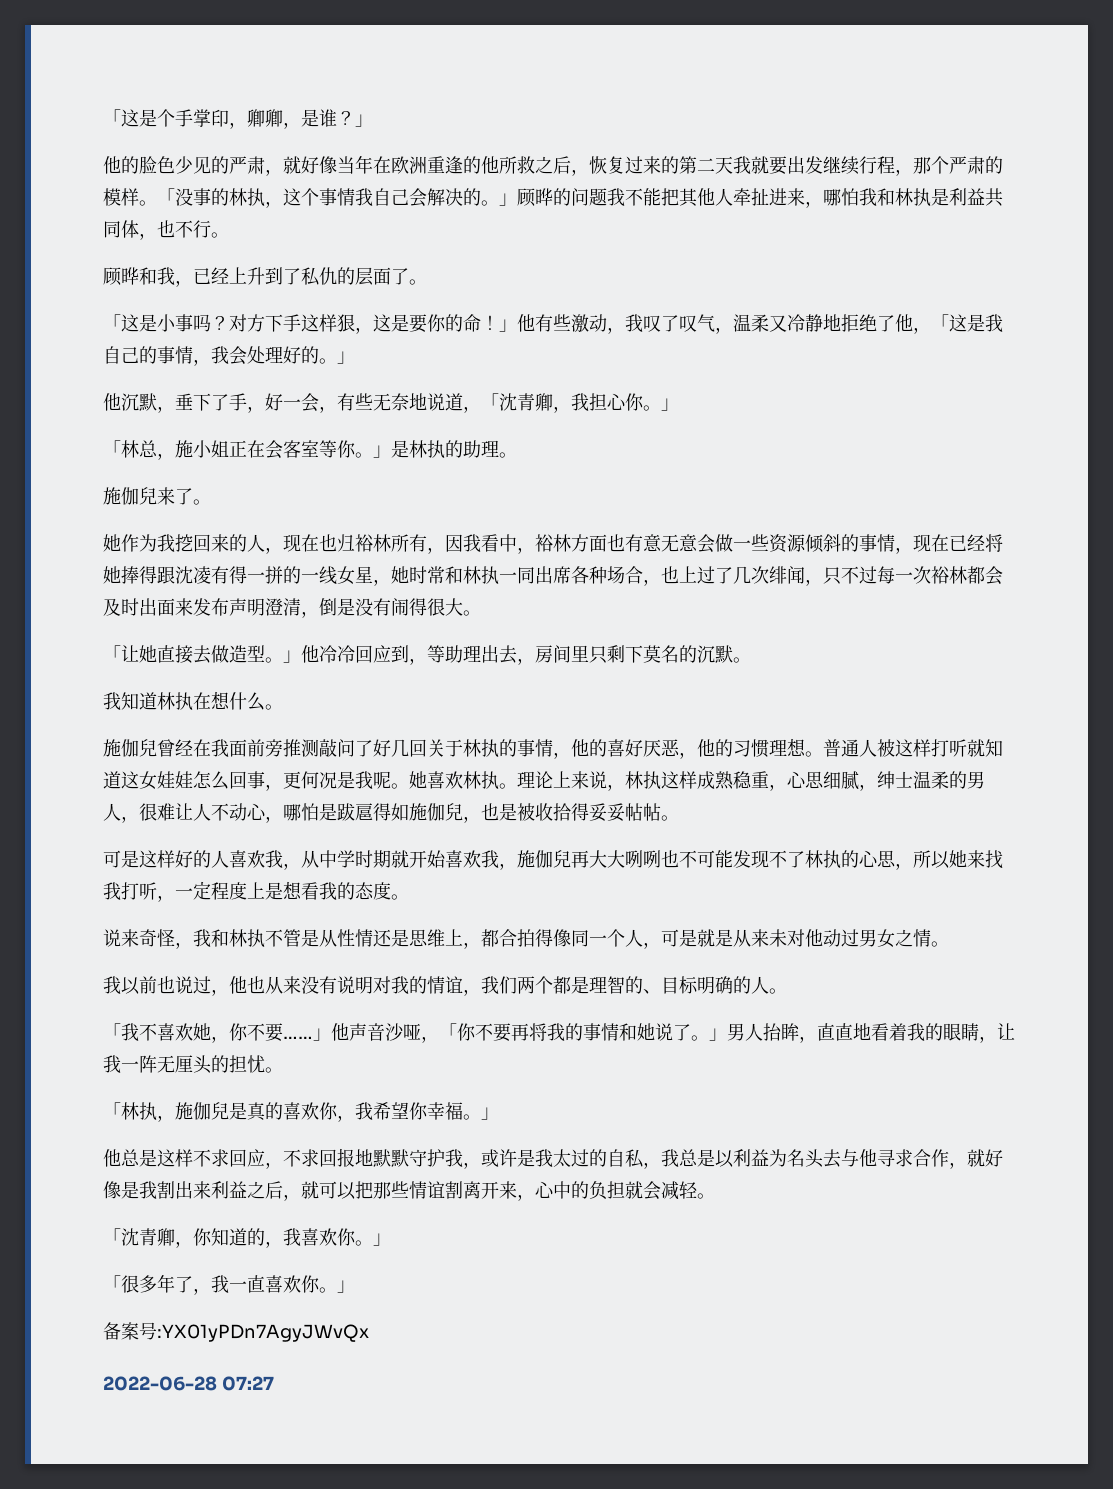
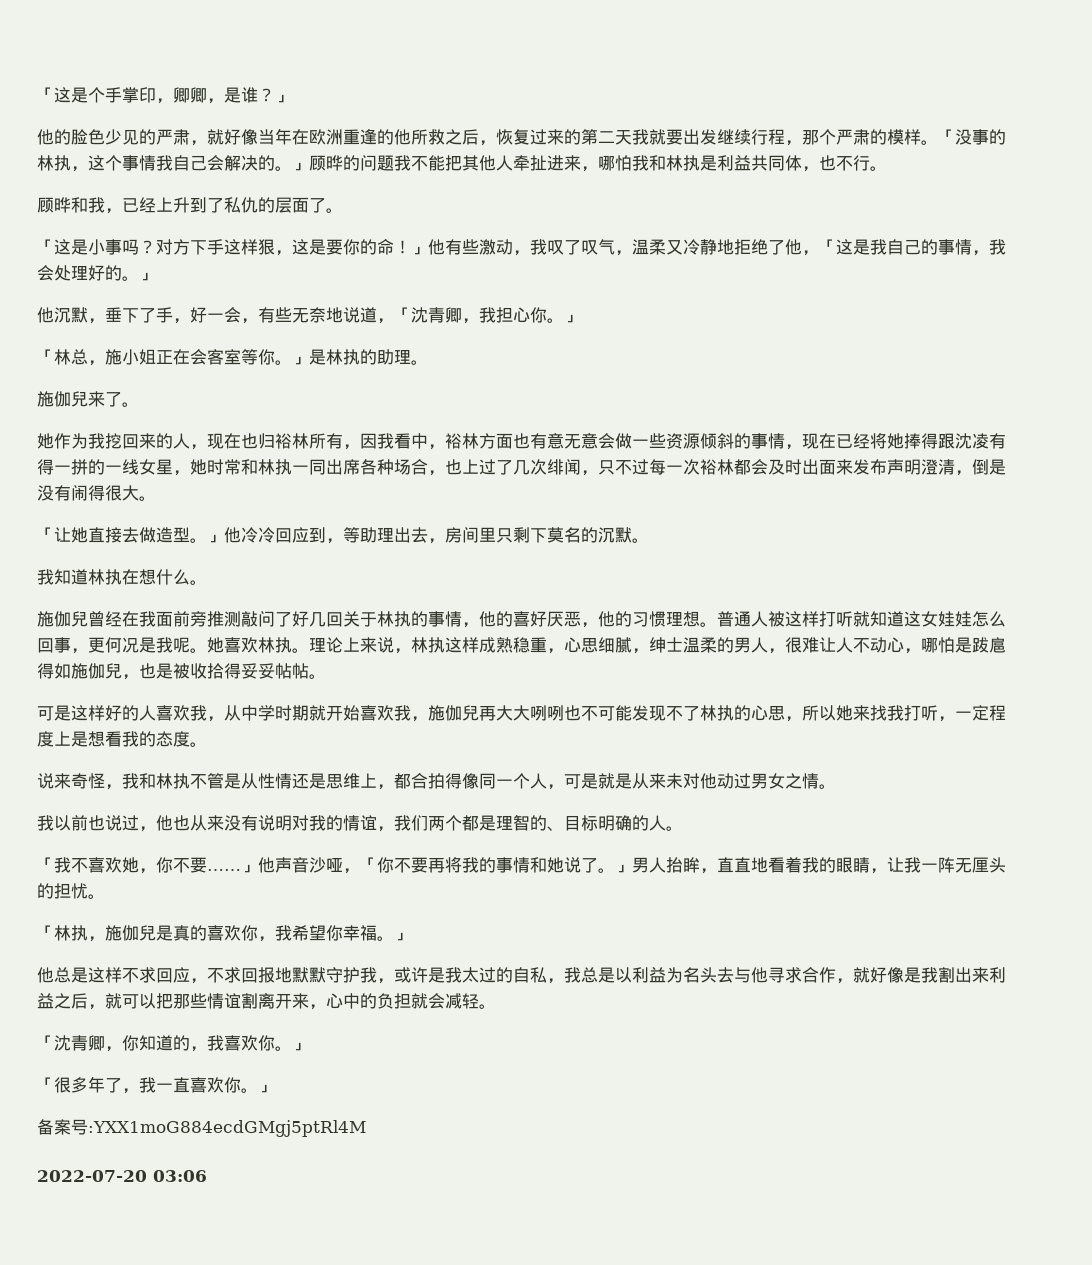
- 备案号:YX01yPDn7AgyJWvQx
- 2022-06-28 07:27
+ 备案号:YXX1moG884ecdGMgj5ptRl4M
+ 2022-07-20 03:06

